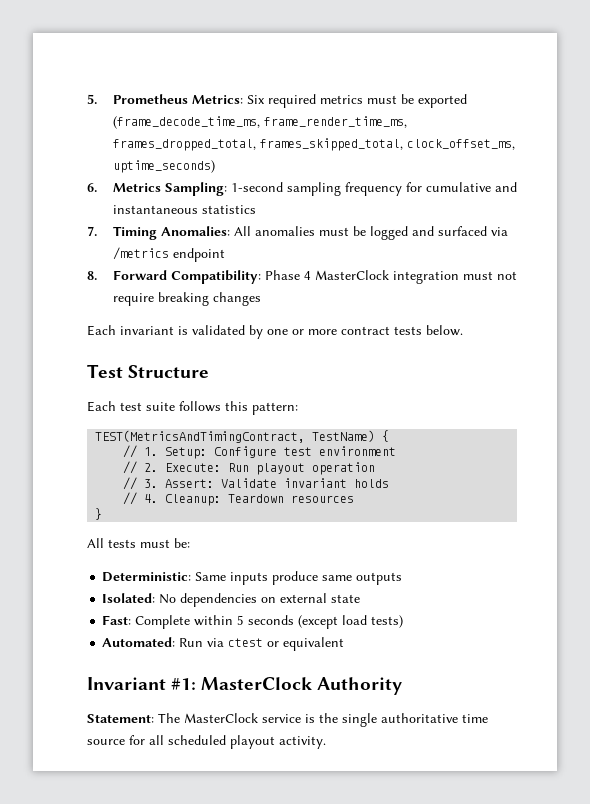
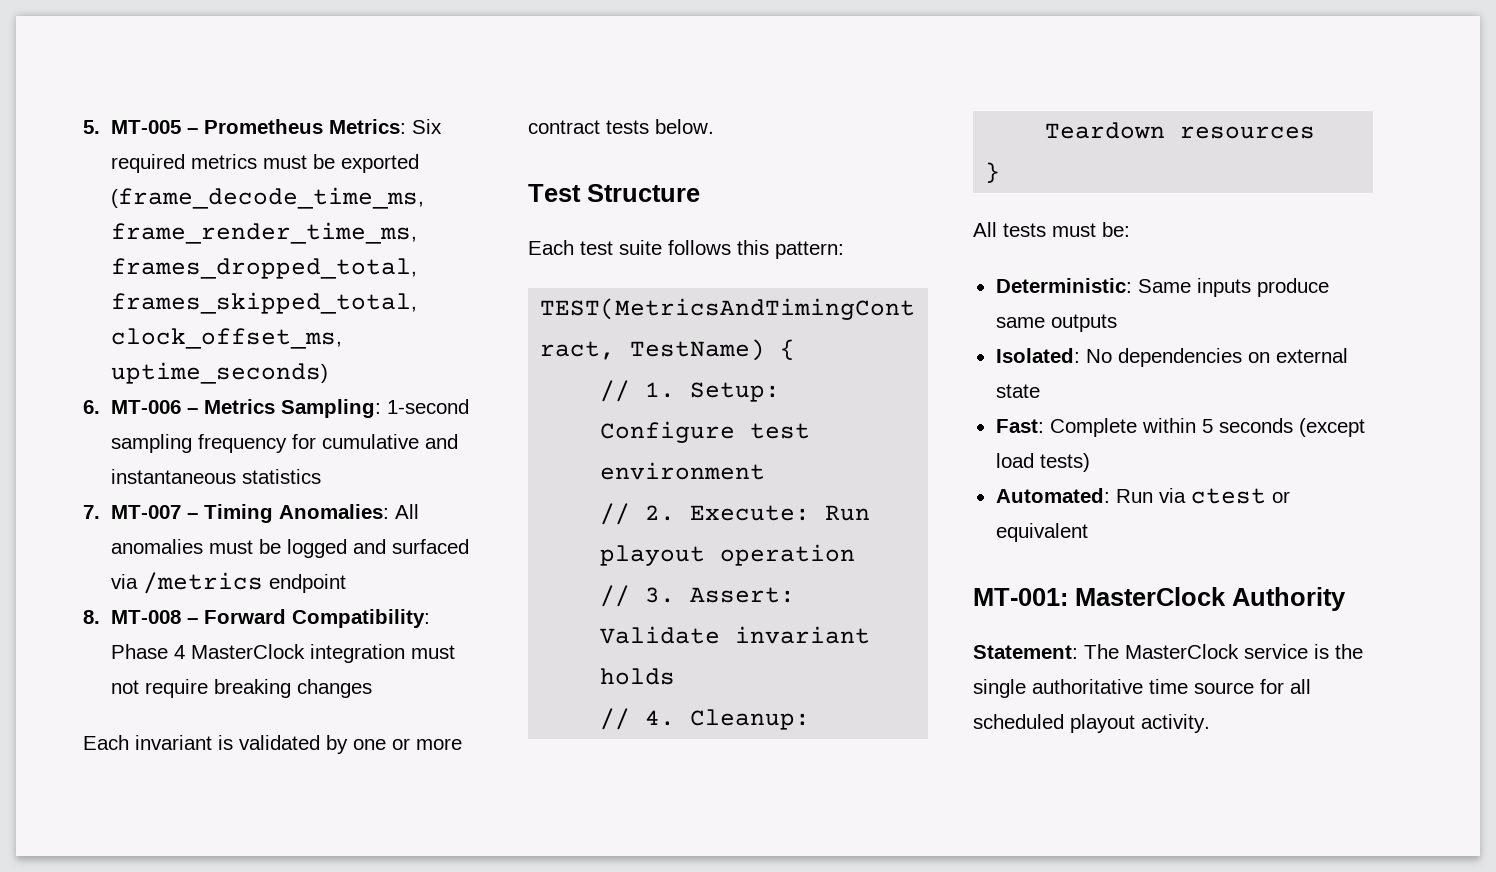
- 5. Prometheus Metrics: Six required metrics must be exported (frame_decode_time_ms, frame_render_time_ms, frames_dropped_total, frames_skipped_total, clock_offset_ms, uptime_seconds)
+ 5. MT-005 – Prometheus Metrics: Six required metrics must be exported (frame_decode_time_ms, frame_render_time_ms, frames_dropped_total, frames_skipped_total, clock_offset_ms, uptime_seconds)
- 6. Metrics Sampling: 1-second sampling frequency for cumulative and instantaneous statistics
+ 6. MT-006 – Metrics Sampling: 1-second sampling frequency for cumulative and instantaneous statistics
- 7. Timing Anomalies: All anomalies must be logged and surfaced via /metrics endpoint
+ 7. MT-007 – Timing Anomalies: All anomalies must be logged and surfaced via /metrics endpoint
- 8. Forward Compatibility: Phase 4 MasterClock integration must not require breaking changes
+ 8. MT-008 – Forward Compatibility: Phase 4 MasterClock integration must not require breaking changes
- Invariant #1: MasterClock Authority
+ MT-001: MasterClock Authority

